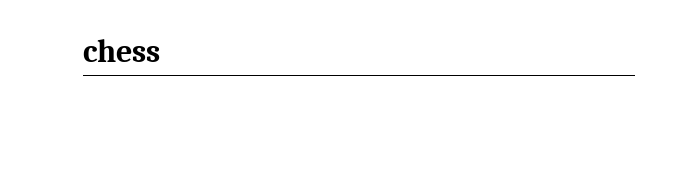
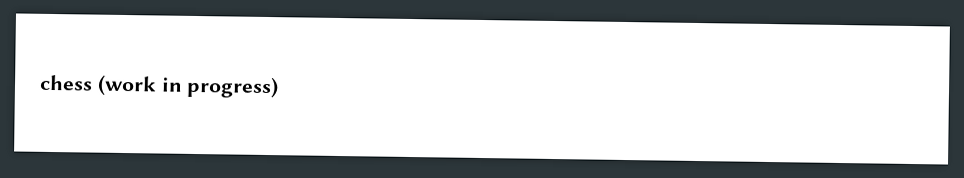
- chess
+ chess (work in progress)

